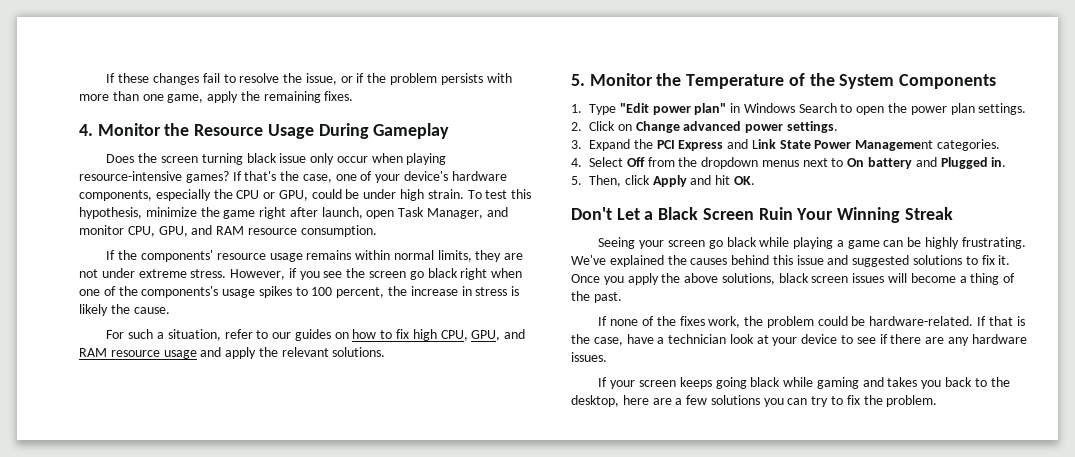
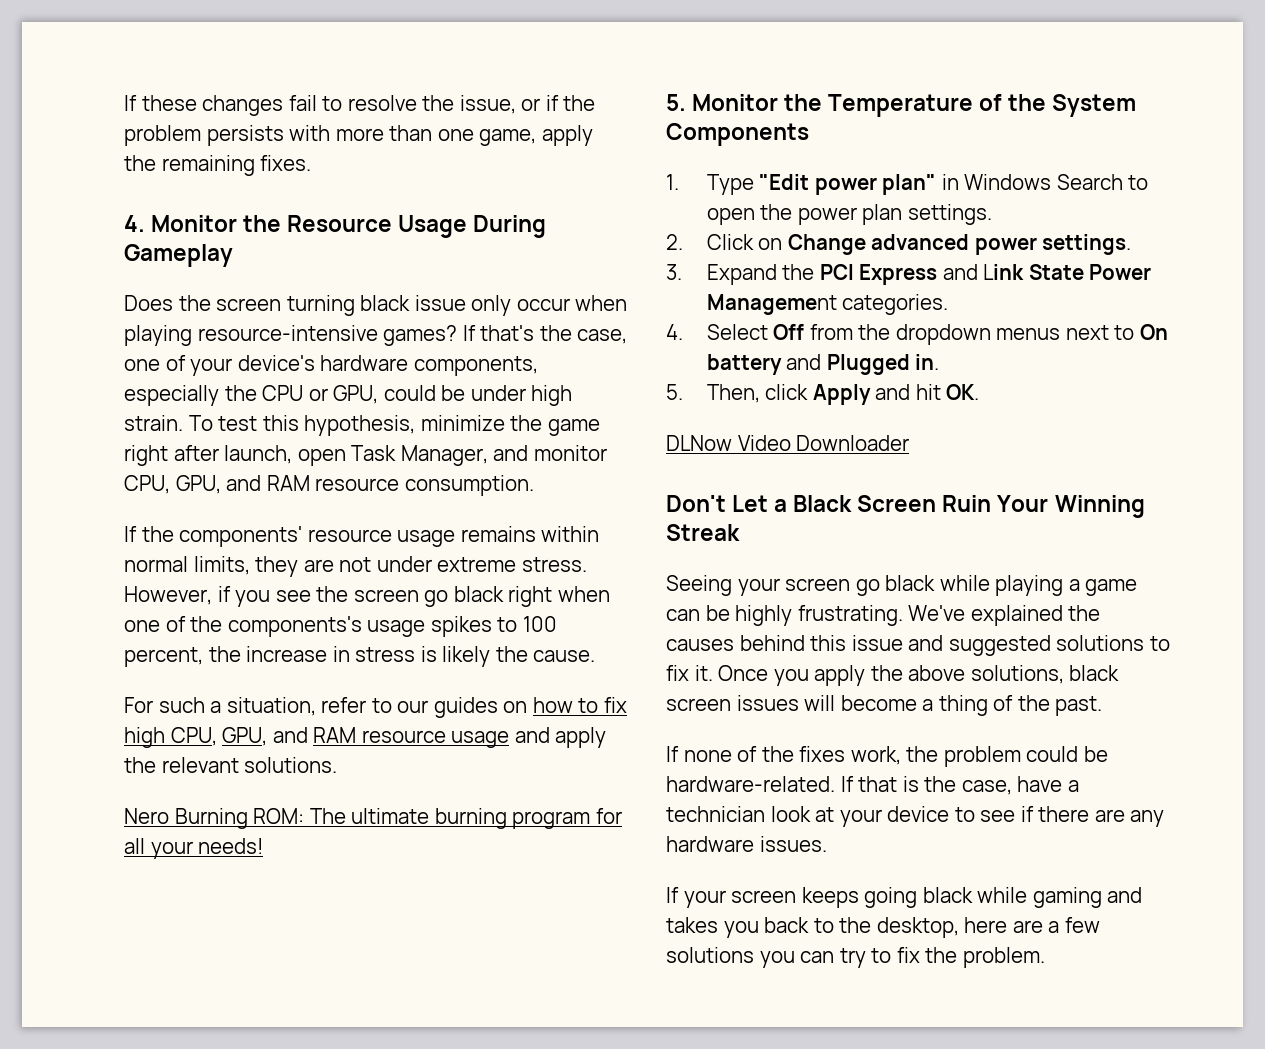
+ Nero Burning ROM: The ultimate burning program for all your needs!
+ DLNow Video Downloader

